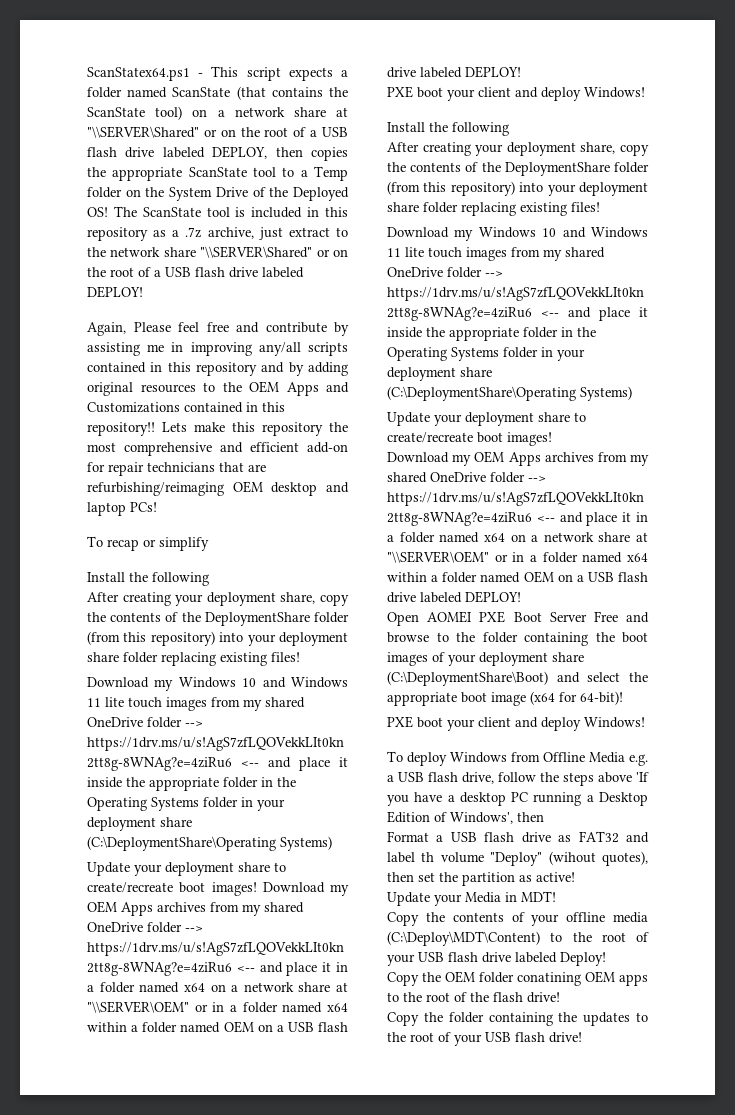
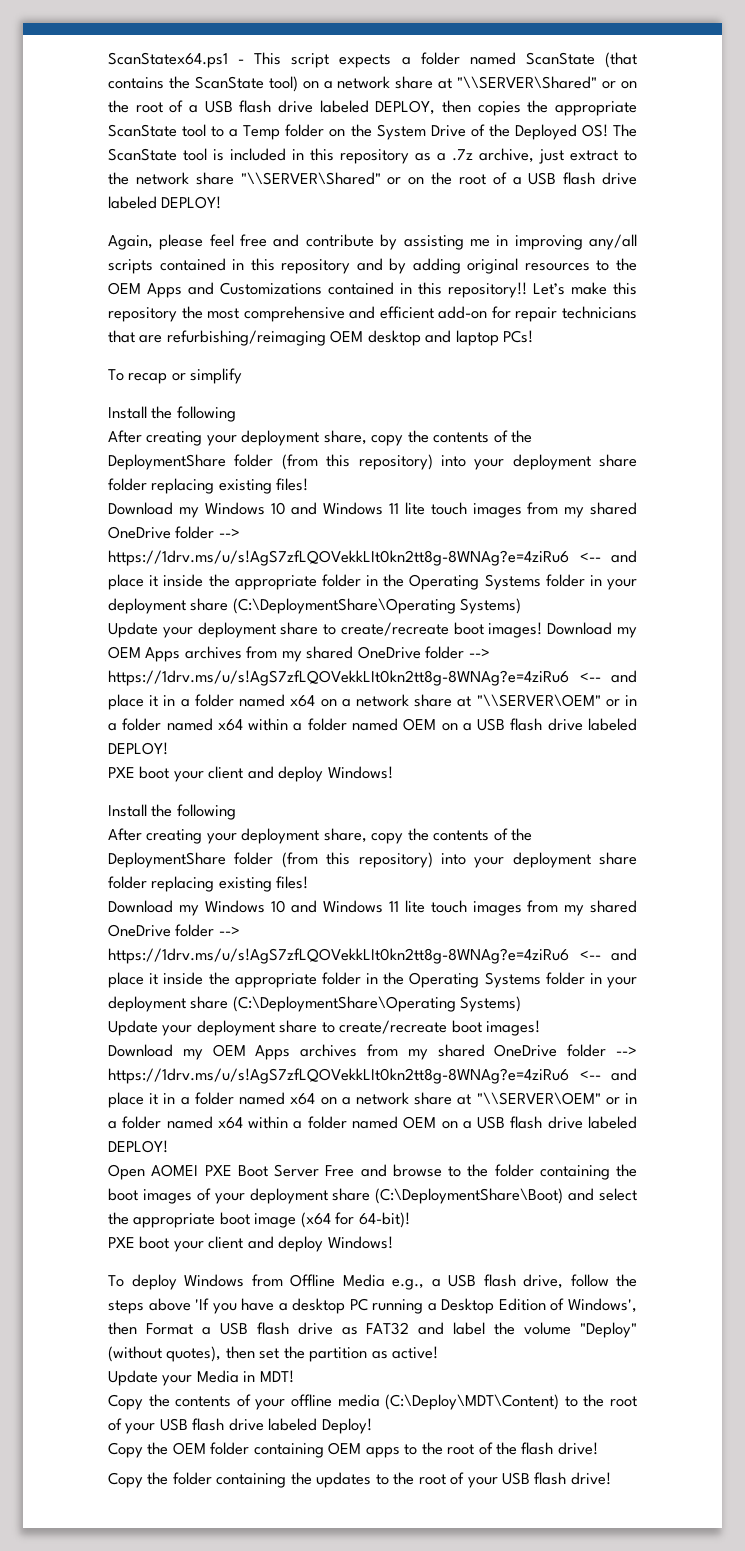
- Again, Please feel free and contribute by assisting me in improving any/all scripts contained in this repository and by adding original resources to the OEM Apps and Customizations contained in this repository!!
+ Again, please feel free and contribute by assisting me in improving any/all scripts contained in this repository and by adding original resources to the OEM Apps and Customizations contained in this repository!!
- Lets make this repository the most comprehensive and efficient add-on for repair technicians that are refurbishing/reimaging OEM desktop and laptop PCs!
+ Let’s make this repository the most comprehensive and efficient add-on for repair technicians that are refurbishing/reimaging OEM desktop and laptop PCs!
- To deploy Windows from Offline Media e.g. a USB flash drive, follow the steps above 'If you have a desktop PC running a Desktop Edition of Windows', then
- Format a USB flash drive as FAT32 and label th volume "Deploy" (wihout quotes), then set the partition as active!
+ To deploy Windows from Offline Media e.g., a USB flash drive, follow the steps above 'If you have a desktop PC running a Desktop Edition of Windows', then Format a USB flash drive as FAT32 and label the volume "Deploy" (without quotes), then set the partition as active!
- Copy the OEM folder conatining OEM apps to the root of the flash drive!
+ Copy the OEM folder containing OEM apps to the root of the flash drive!

